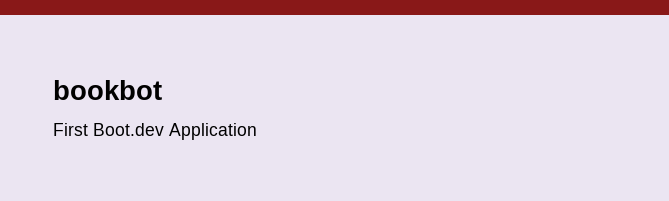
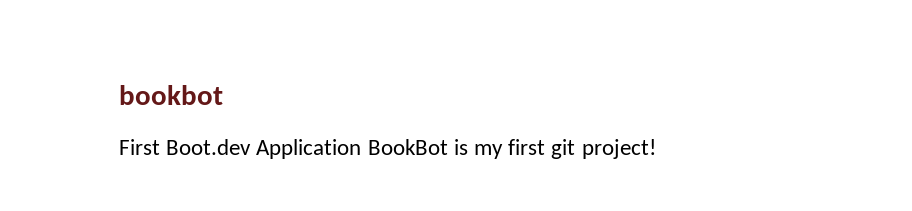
- First Boot.dev Application
+ First Boot.dev Application BookBot is my first git project!

